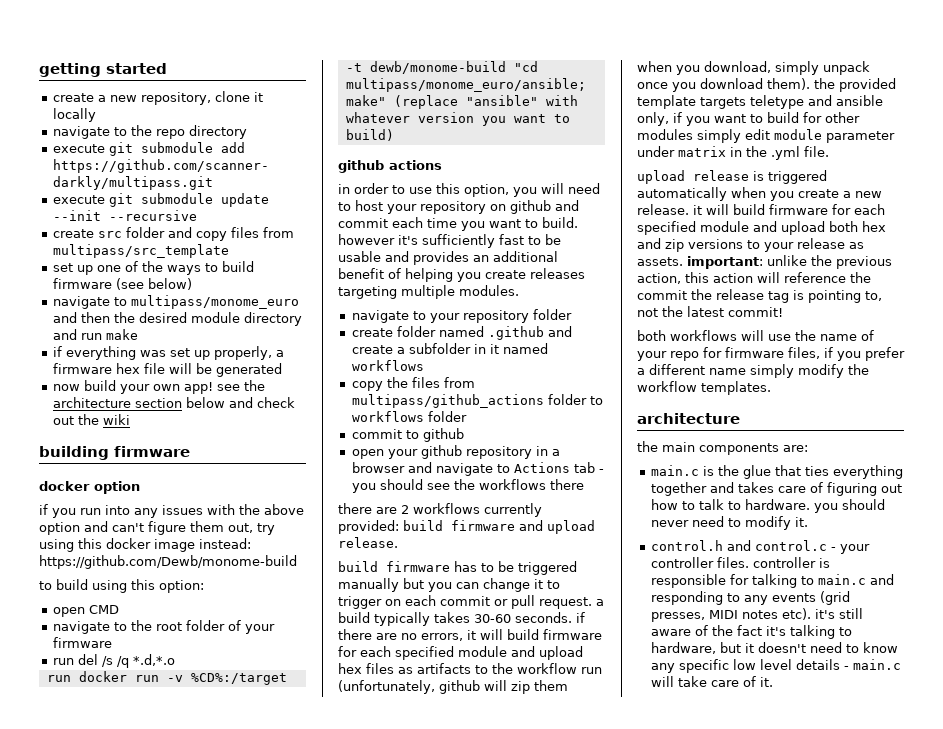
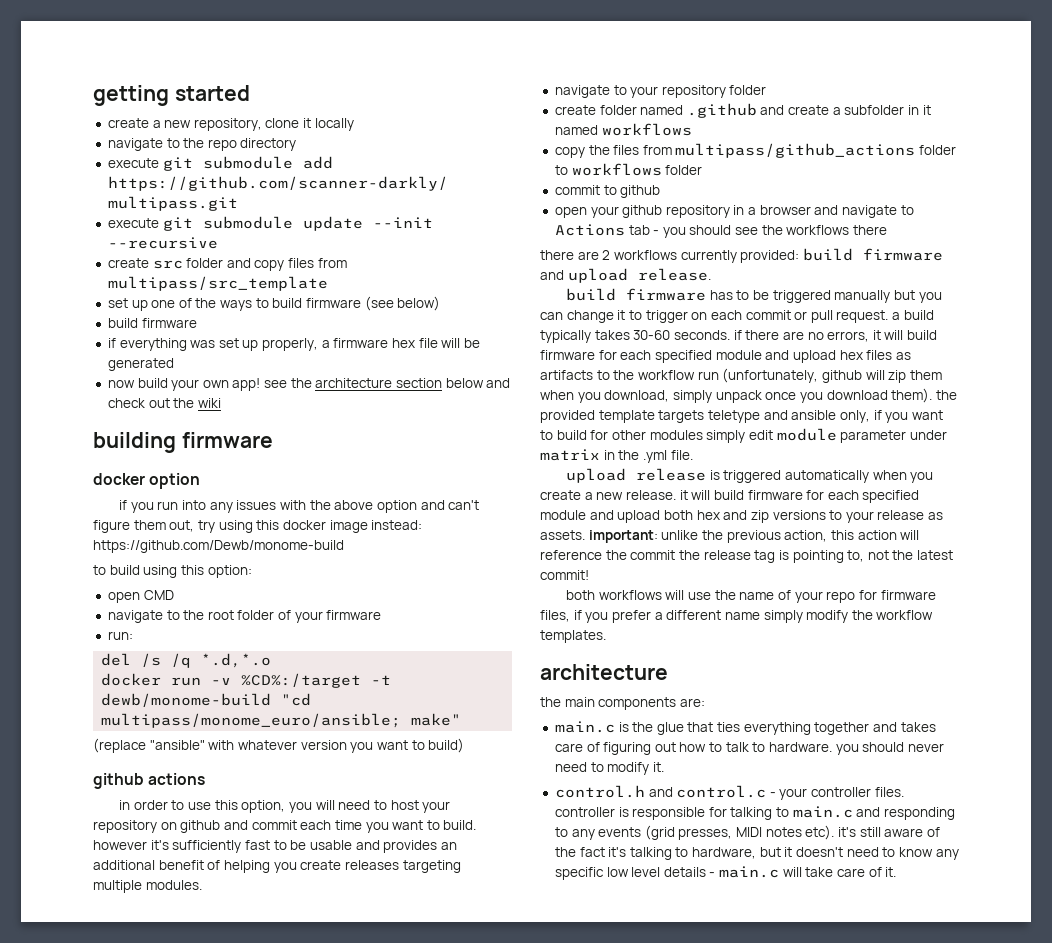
  set up one of the ways to build firmware (see below)
- navigate to multipass/monome_euro and then the desired module directory and run make
+ build firmware
- run del /s /q *.d,*.o
+ run:
+ del /s /q *.d,*.o
- run docker run -v %CD%:/target -t dewb/monome-build "cd multipass/monome_euro/ansible; make" (replace "ansible" with whatever version you want to build)
+ docker run -v %CD%:/target -t dewb/monome-build "cd multipass/monome_euro/ansible; make"
+ (replace "ansible" with whatever version you want to build)

